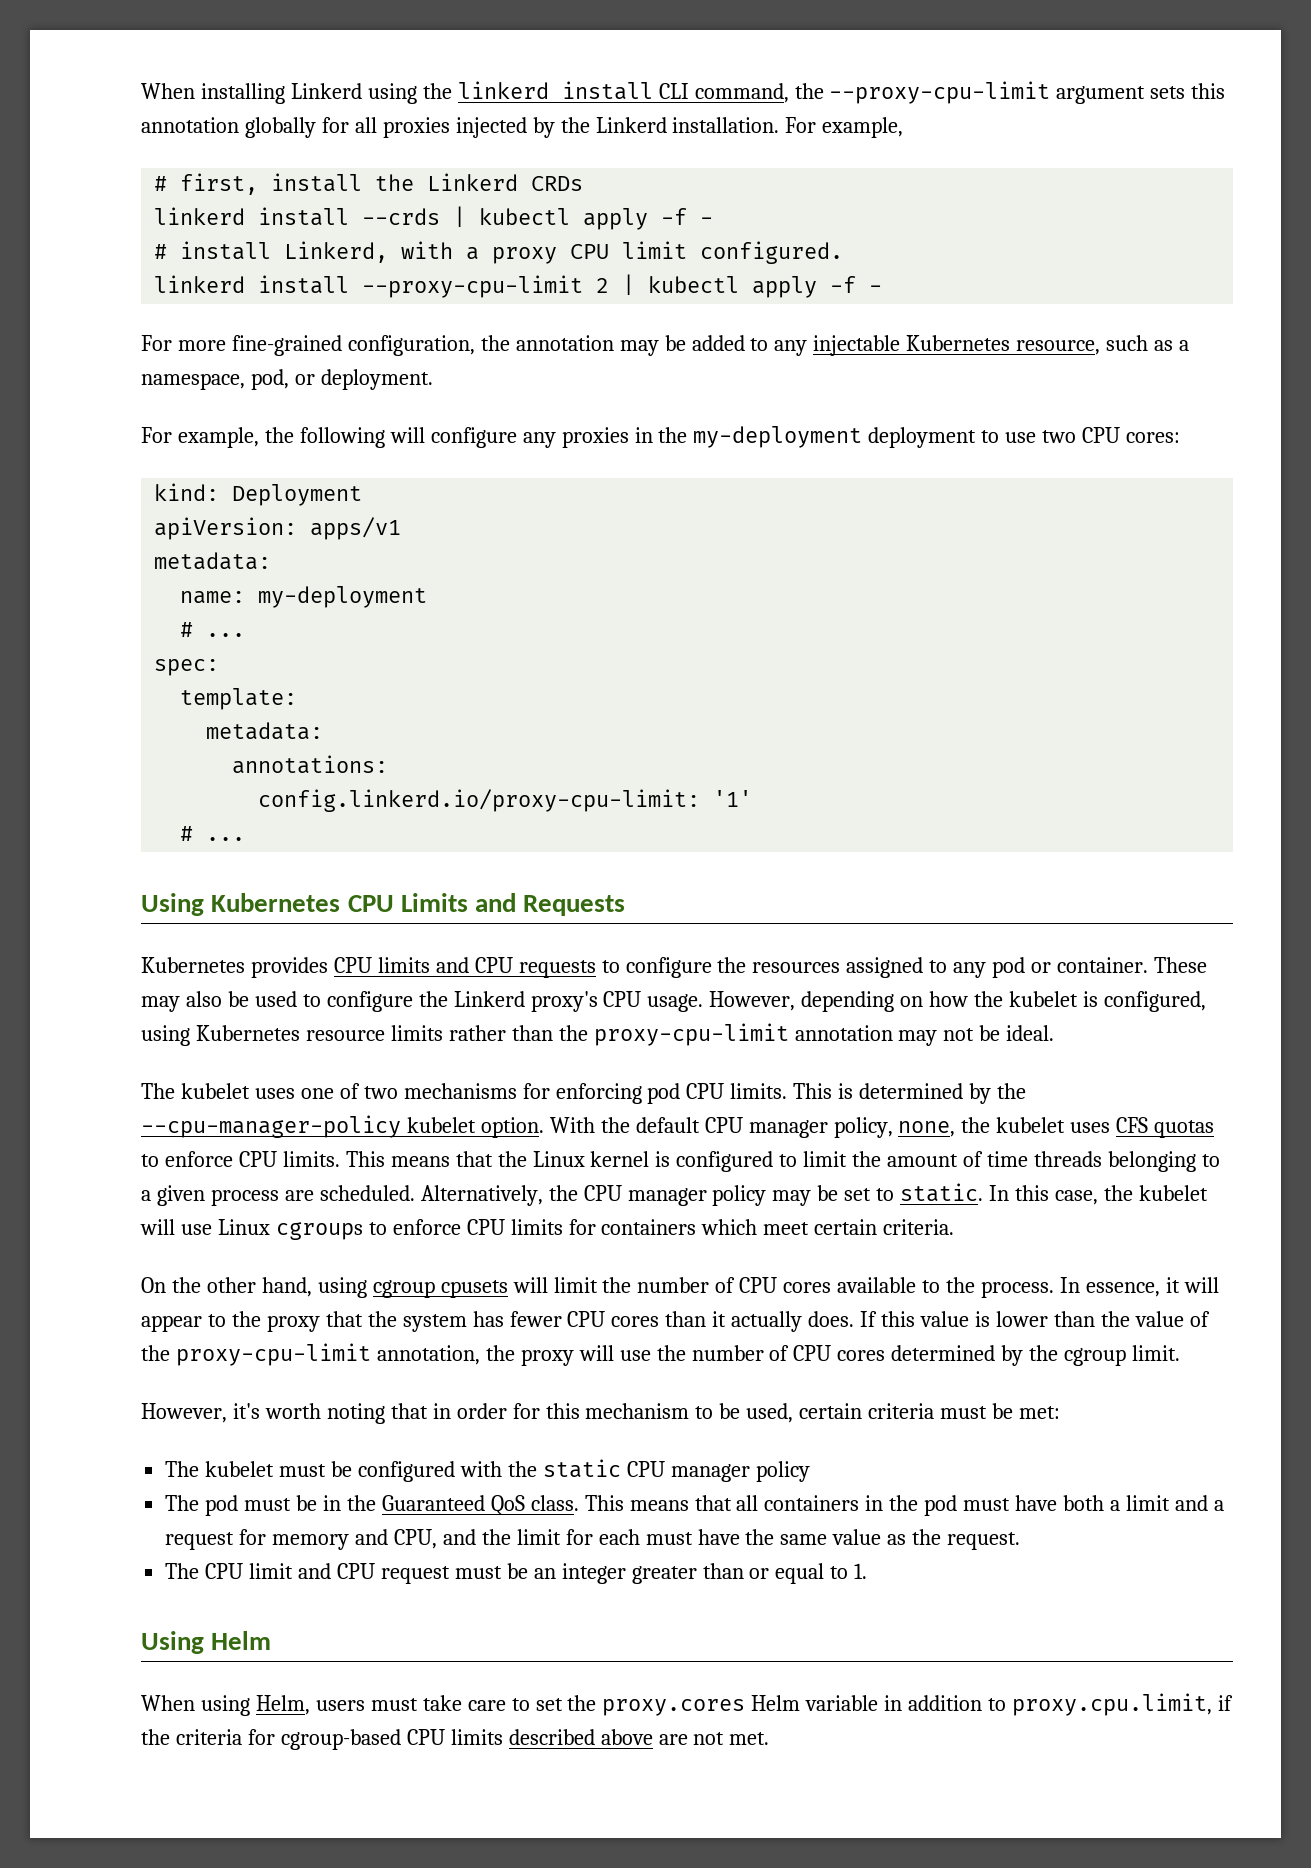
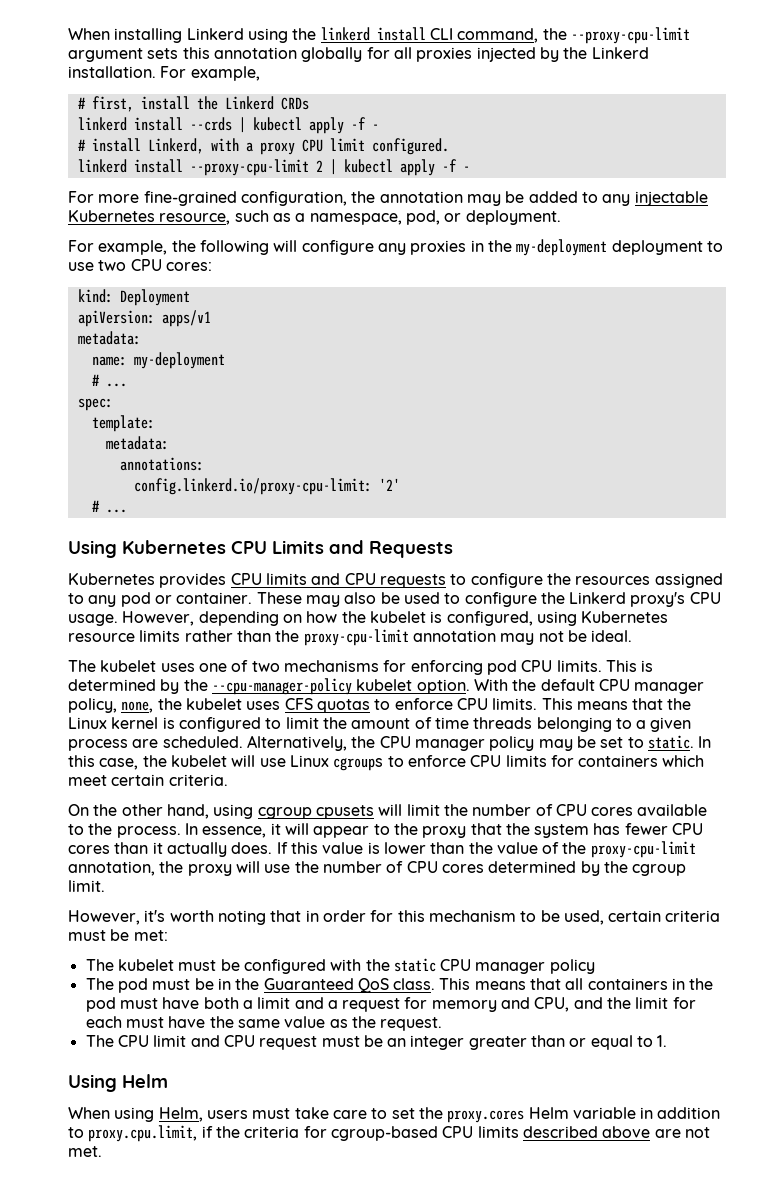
- config.linkerd.io/proxy-cpu-limit: '1'
+ config.linkerd.io/proxy-cpu-limit: '2'

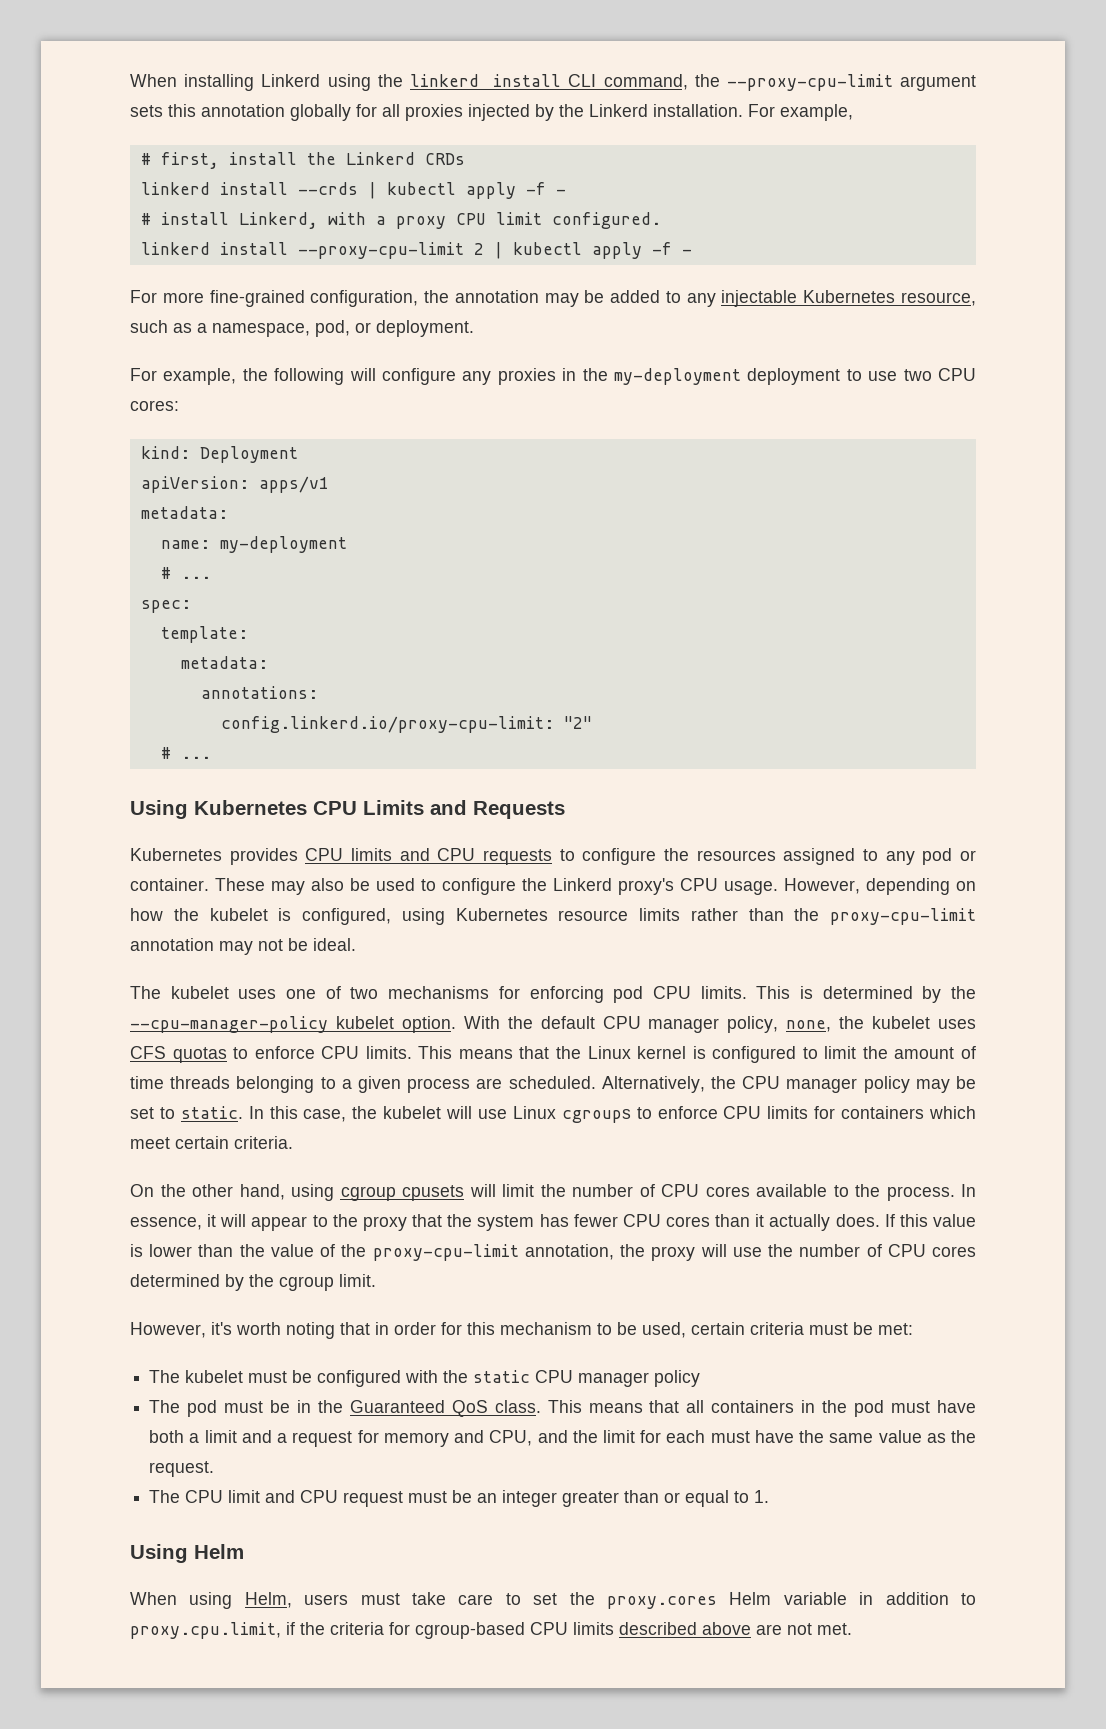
- config.linkerd.io/proxy-cpu-limit: '2'
+ config.linkerd.io/proxy-cpu-limit: "2"

